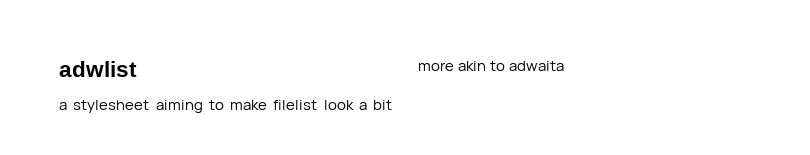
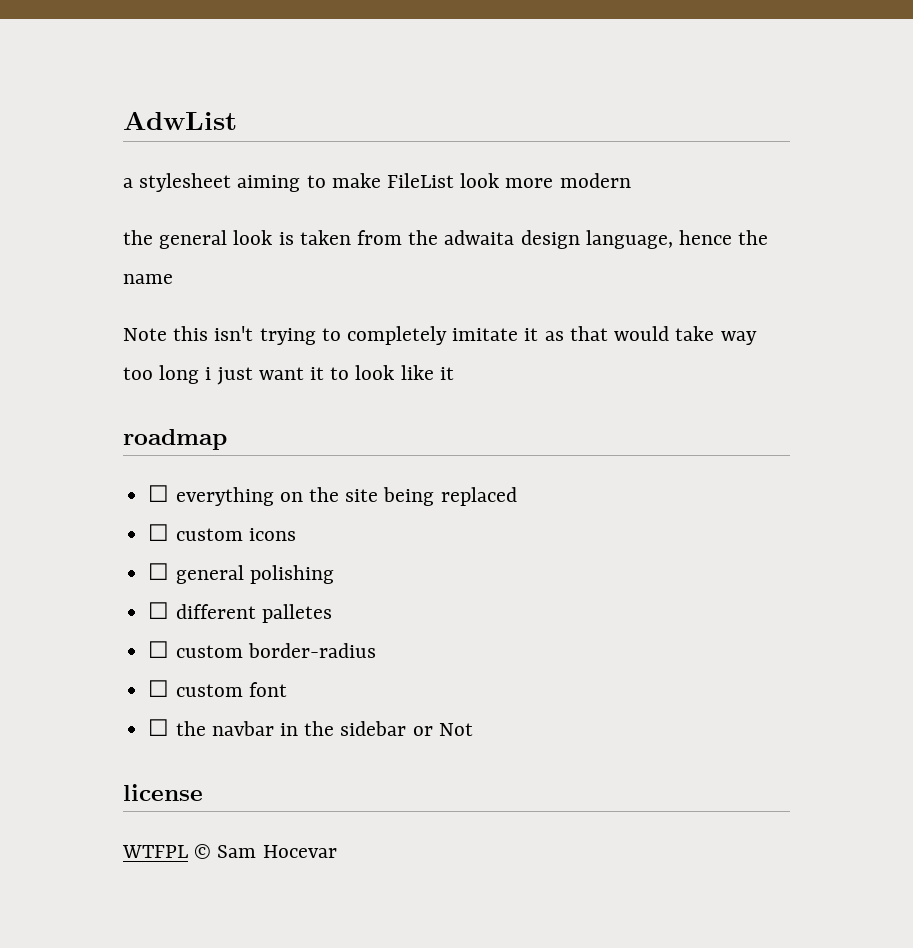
- adwlist
+ AdwList
- a stylesheet aiming to make filelist look a bit more akin to adwaita
+ a stylesheet aiming to make FileList look more modern
+ the general look is taken from the adwaita design language, hence the name
+ Note this isn't trying to completely imitate it as that would take way too long i just want it to look like it
+ roadmap
+ ☐ everything on the site being replaced
+ ☐ custom icons
+ ☐ general polishing
+ ☐ different palletes
+ ☐ custom border-radius
+ ☐ custom font
+ ☐ the navbar in the sidebar or Not
+ license
+ WTFPL © Sam Hocevar

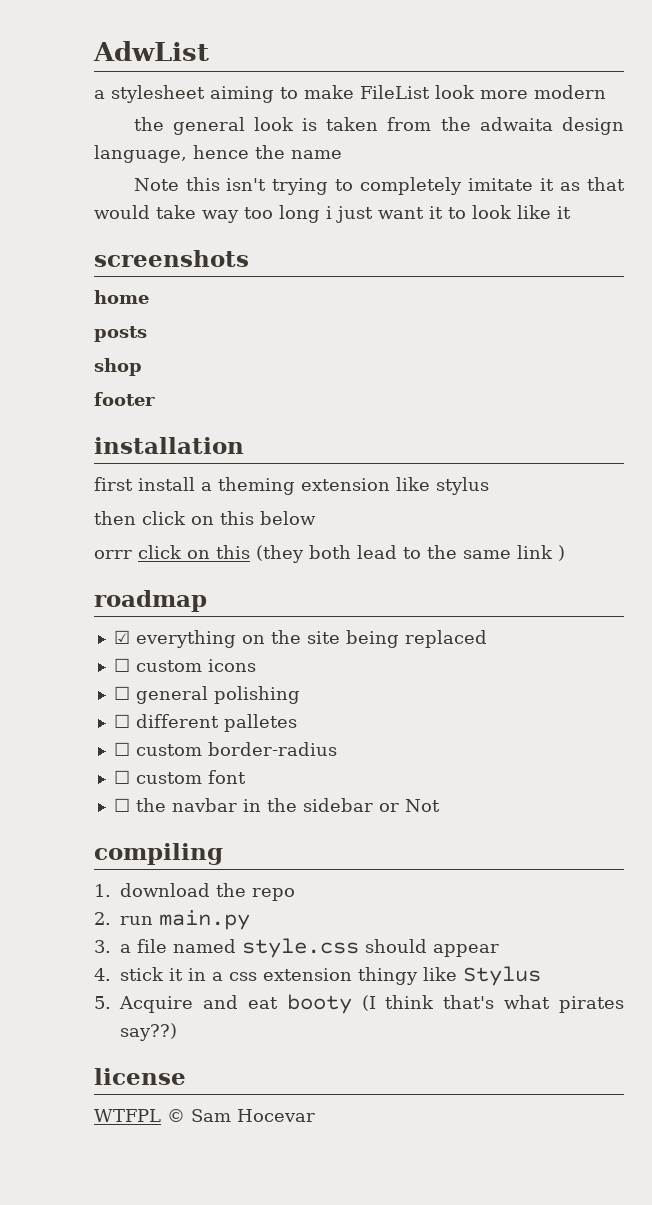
+ screenshots
+ home
+ posts
+ shop
+ footer
+ installation
+ first install a theming extension like stylus
+ then click on this below
+ orrr click on this (they both lead to the same link )
- ☐ everything on the site being replaced
+ ☑ everything on the site being replaced
+ compiling
+ 1. download the repo
+ 2. run main.py
+ 3. a file named style.css should appear
+ 4. stick it in a css extension thingy like Stylus
+ 5. Acquire and eat booty (I think that's what pirates say??)

